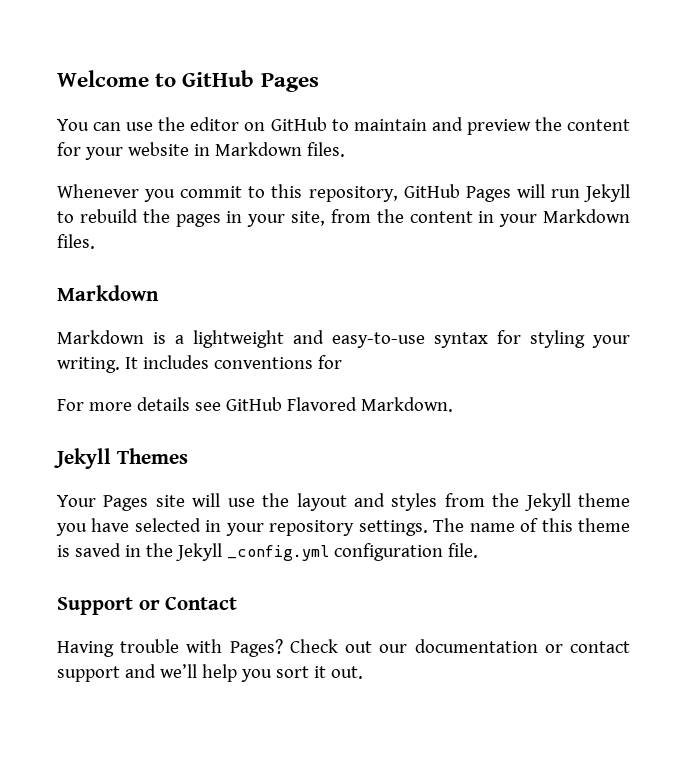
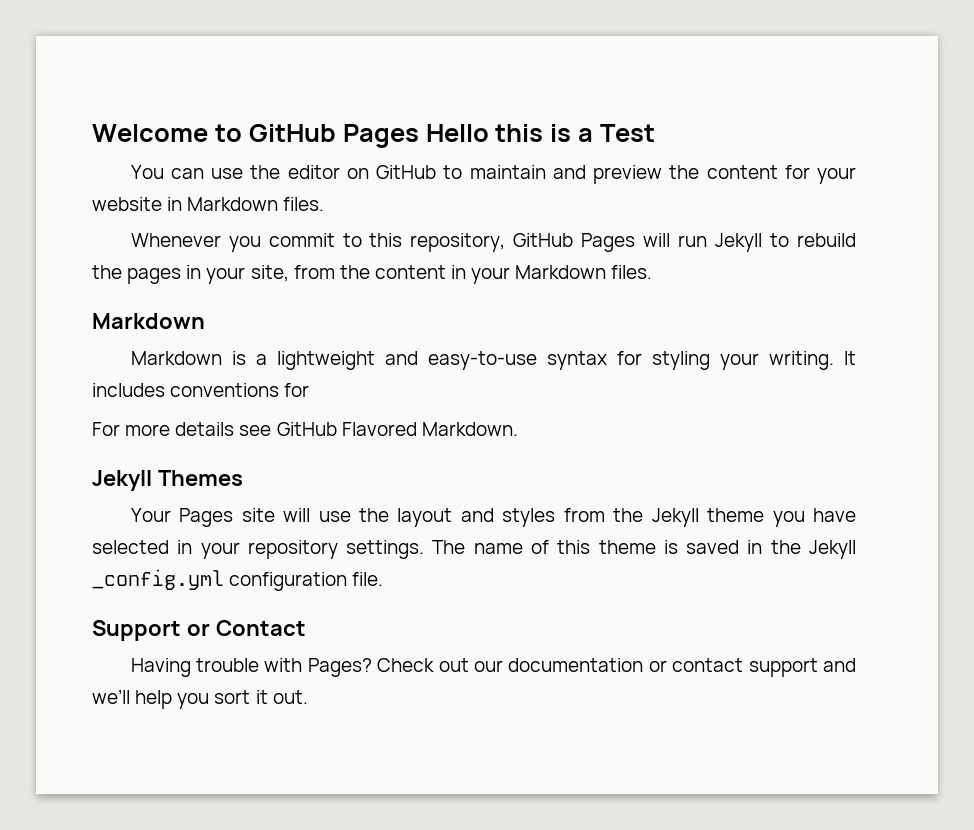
- Welcome to GitHub Pages
+ Welcome to GitHub Pages Hello this is a Test

